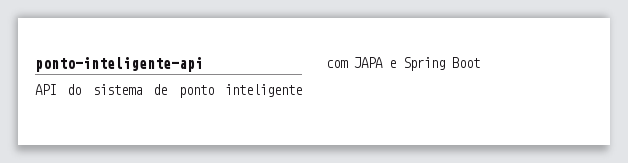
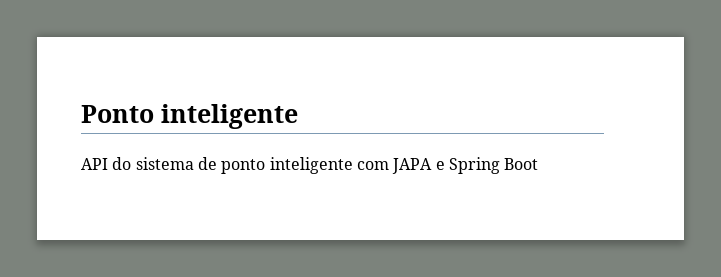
- ponto-inteligente-api
+ Ponto inteligente

